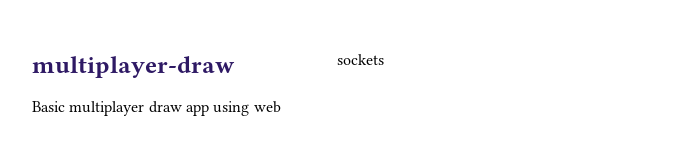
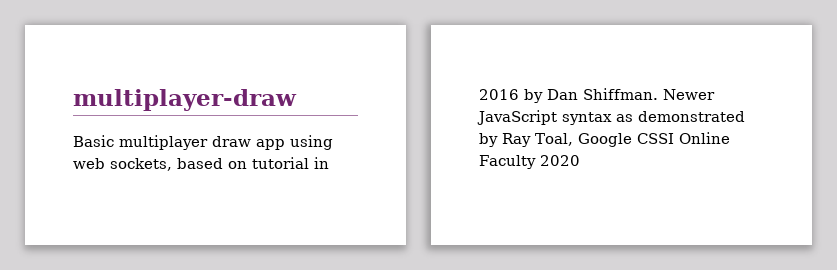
- Basic multiplayer draw app using web sockets
+ Basic multiplayer draw app using web sockets, based on tutorial in 2016 by Dan Shiffman. Newer JavaScript syntax as demonstrated by Ray Toal, Google CSSI Online Faculty 2020

